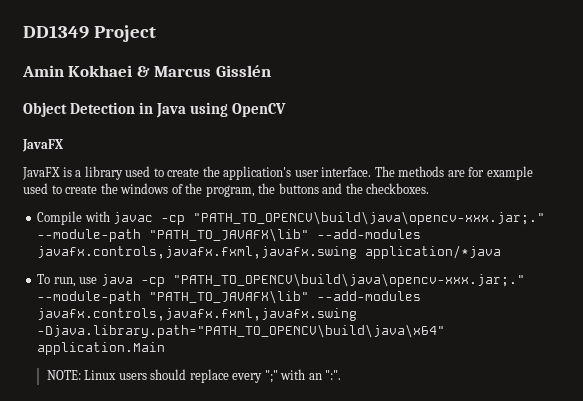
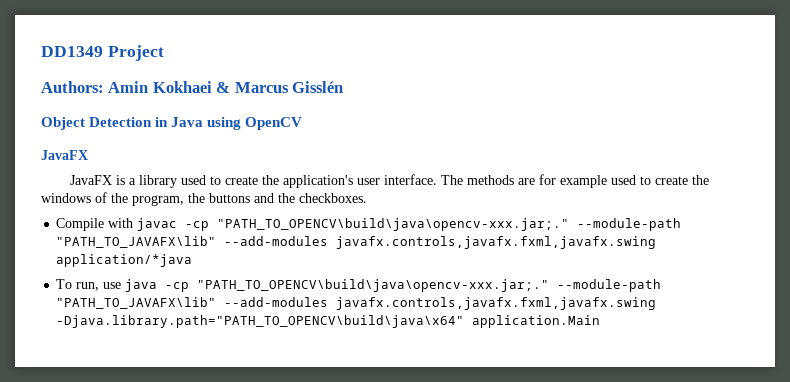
- Amin Kokhaei & Marcus Gisslén
+ Authors: Amin Kokhaei & Marcus Gisslén
- NOTE: Linux users should replace every ";" with an ":".

